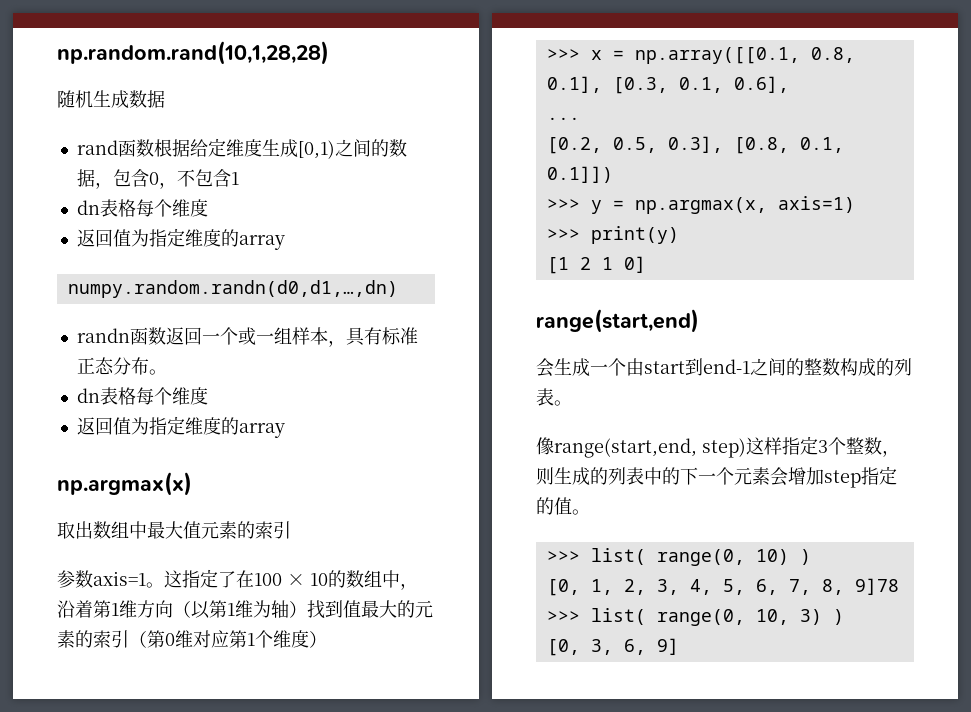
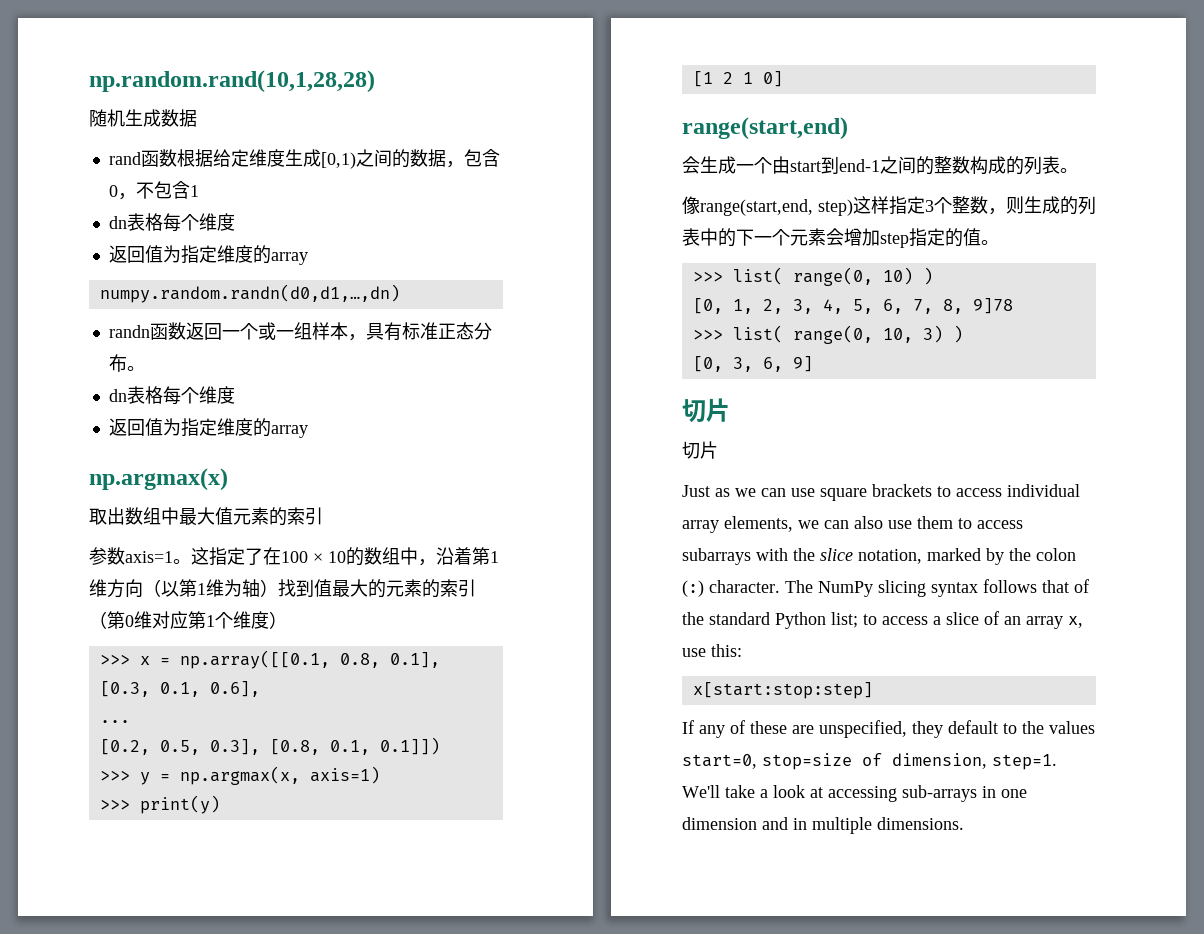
  [0, 3, 6, 9]
+ 切片
+ 切片
+ Just as we can use square brackets to access individual array elements, we can also use them to access subarrays with the slice notation, marked by the colon (:) character. The NumPy slicing syntax follows that of the standard Python list; to access a slice of an array x, use this:
+ x[start:stop:step]
+ If any of these are unspecified, they default to the values start=0, stop=size of dimension, step=1. We'll take a look at accessing sub-arrays in one dimension and in multiple dimensions.

